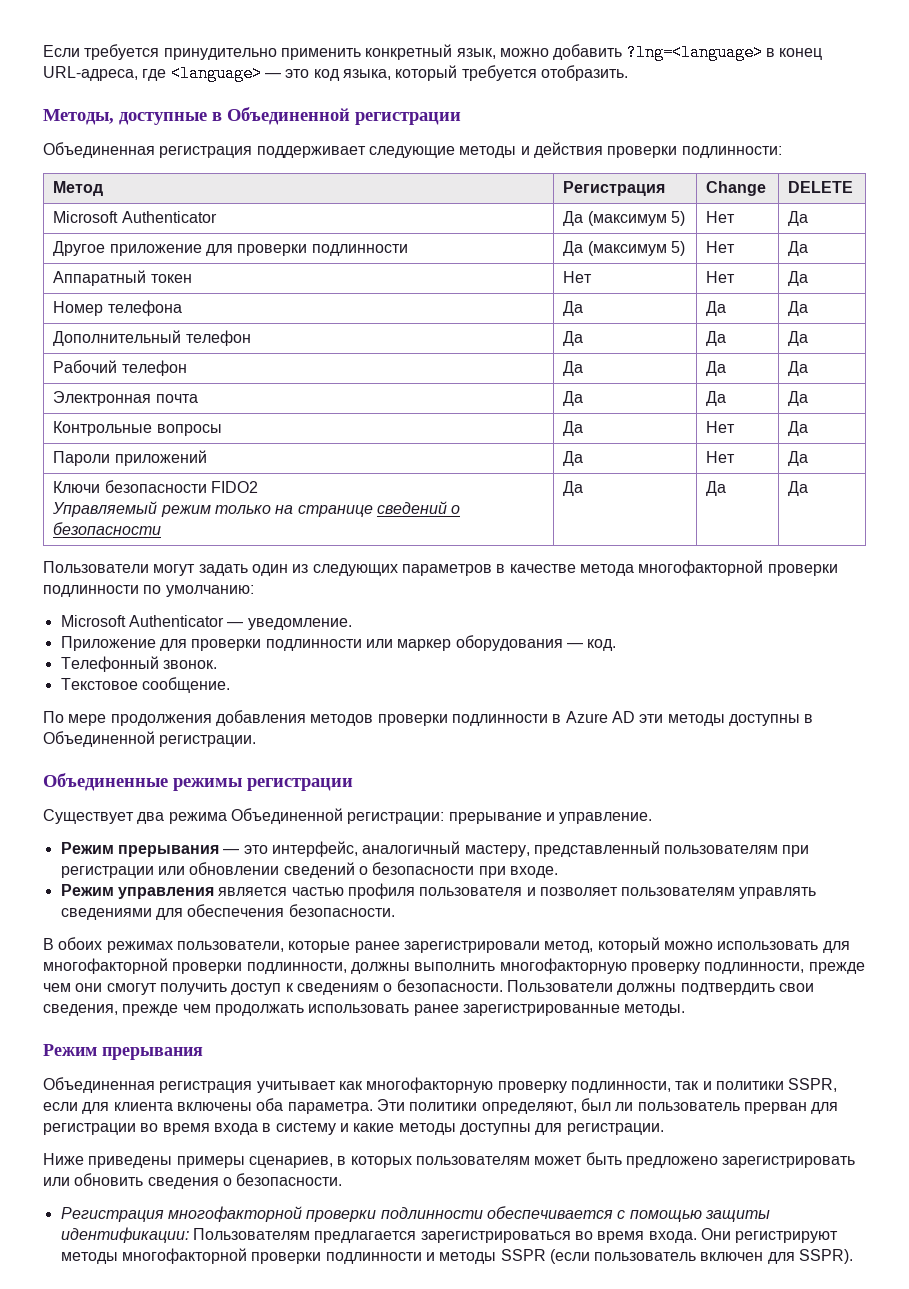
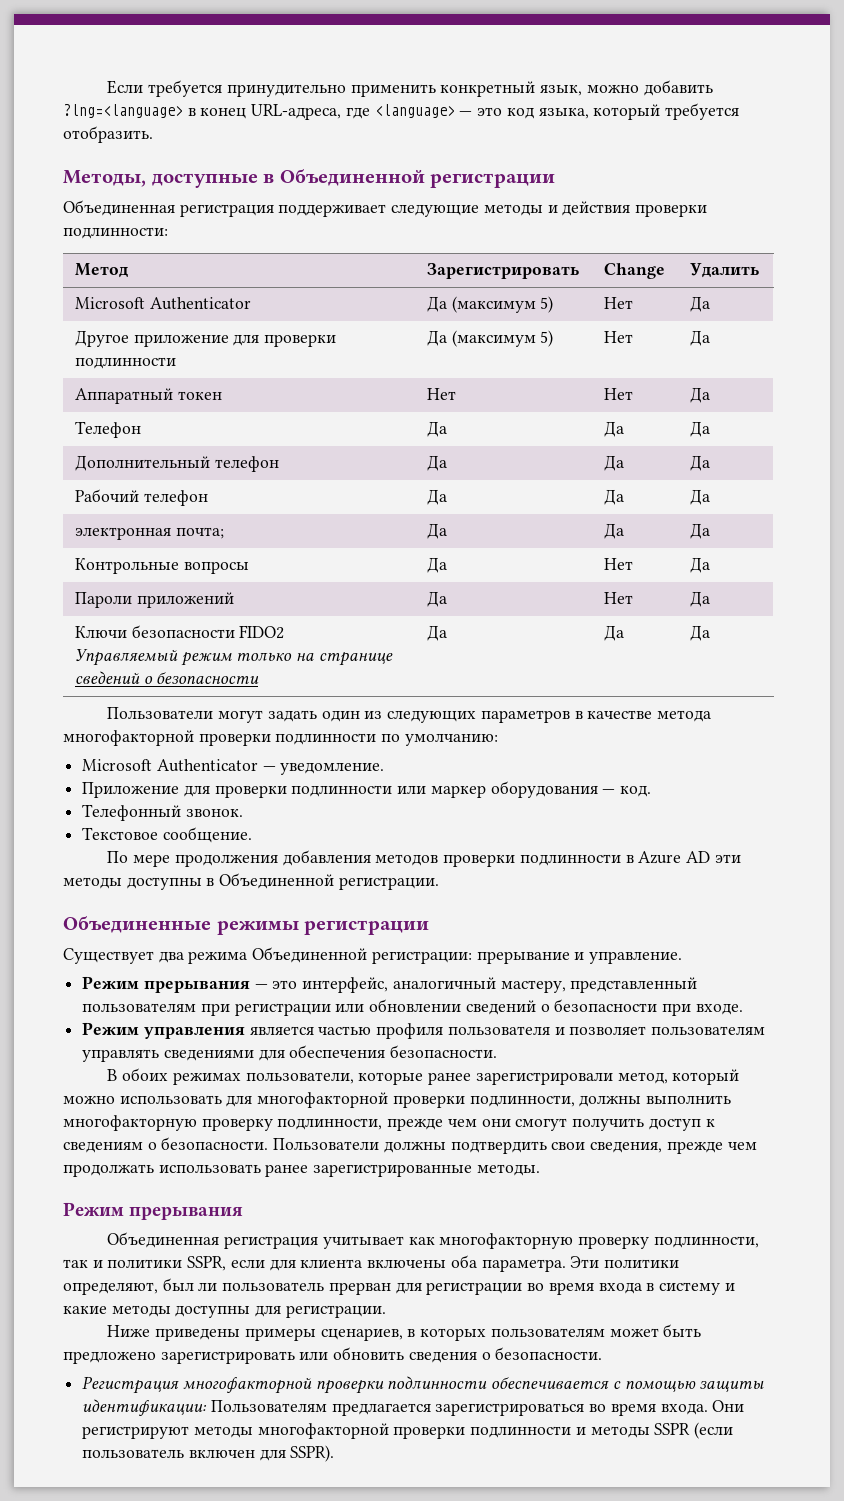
- Метод | Регистрация | Change | DELETE
+ Метод | Зарегистрировать | Change | Удалить
- Номер телефона | Да | Да | Да
+ Телефон | Да | Да | Да
- Электронная почта | Да | Да | Да
+ электронная почта; | Да | Да | Да

